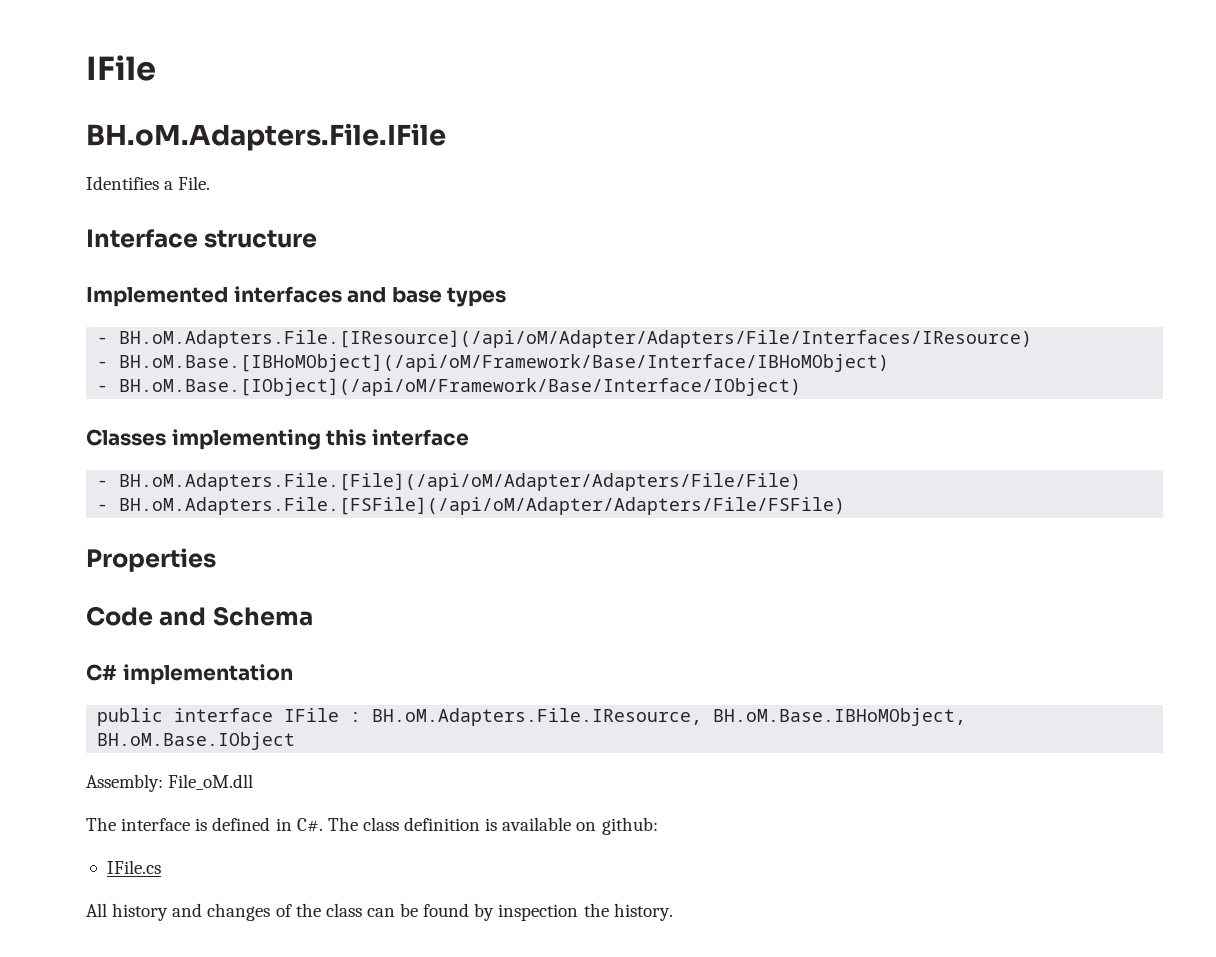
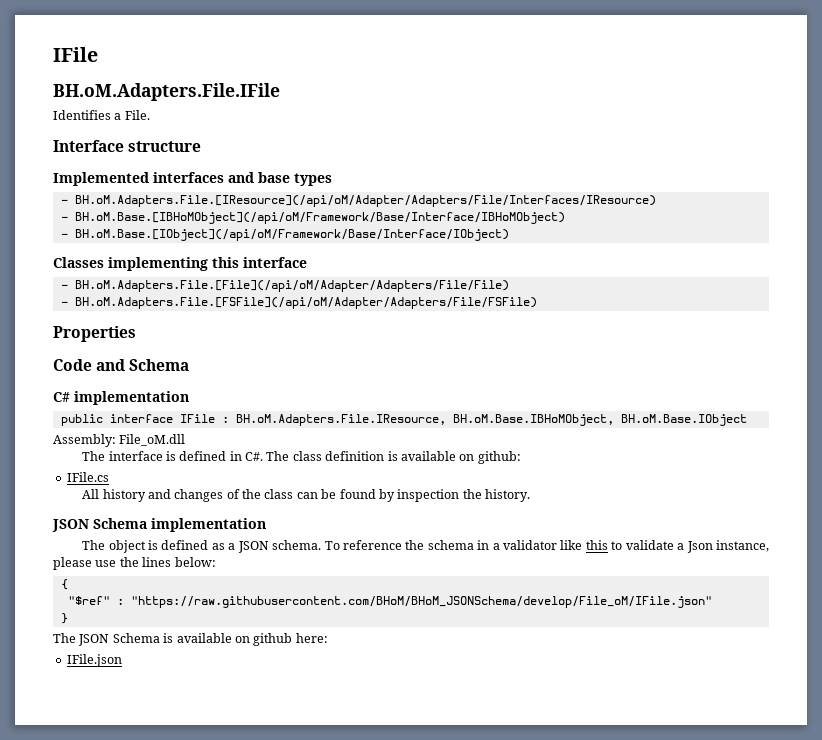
+ JSON Schema implementation
+ The object is defined as a JSON schema. To reference the schema in a validator like this to validate a Json instance, please use the lines below:
+ {
+ "$ref" : "https://raw.githubusercontent.com/BHoM/BHoM_JSONSchema/develop/File_oM/IFile.json"
+ }
+ The JSON Schema is available on github here:
+ IFile.json

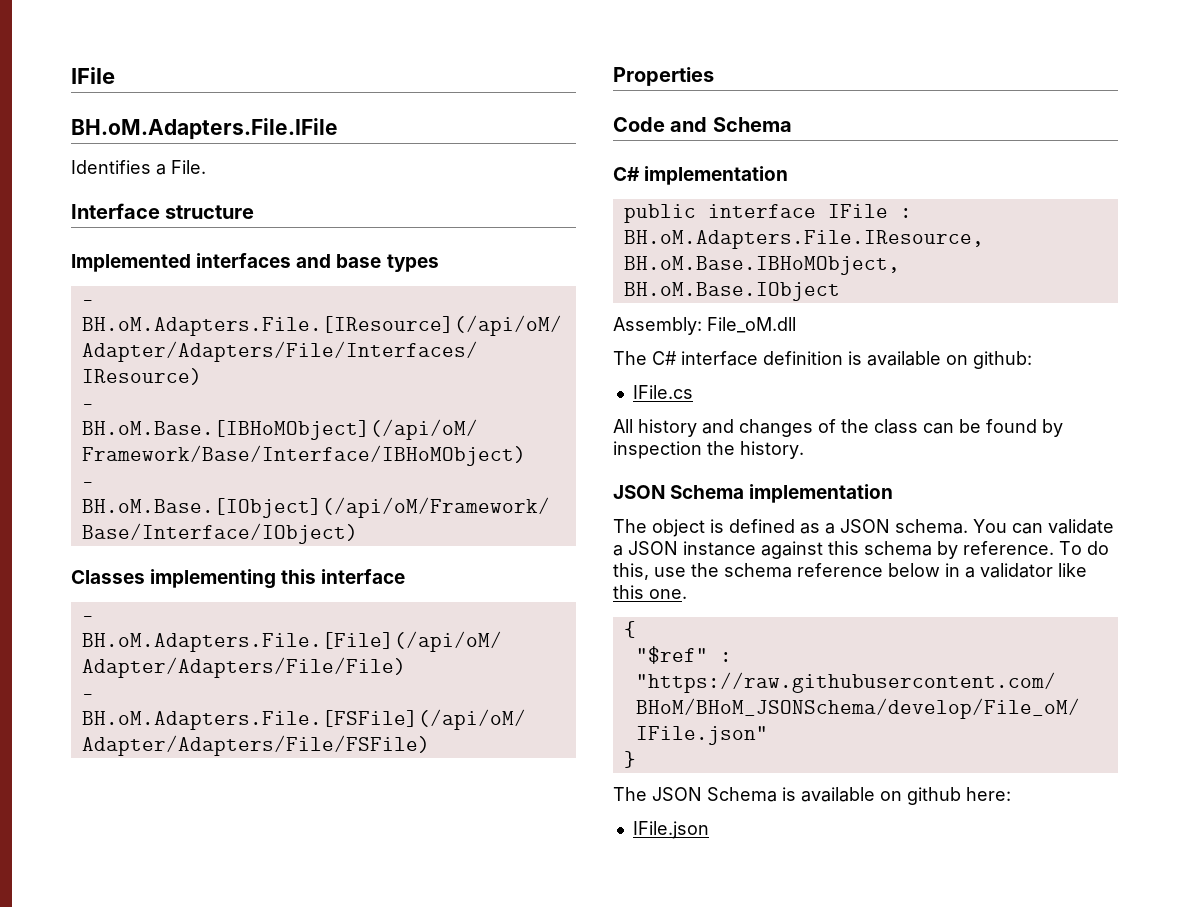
- The interface is defined in C#. The class definition is available on github:
+ The C# interface definition is available on github:
- To reference the schema in a validator like this to validate a Json instance, please use the lines below:
+ You can validate a JSON instance against this schema by reference. To do this, use the schema reference below in a validator like this one.

